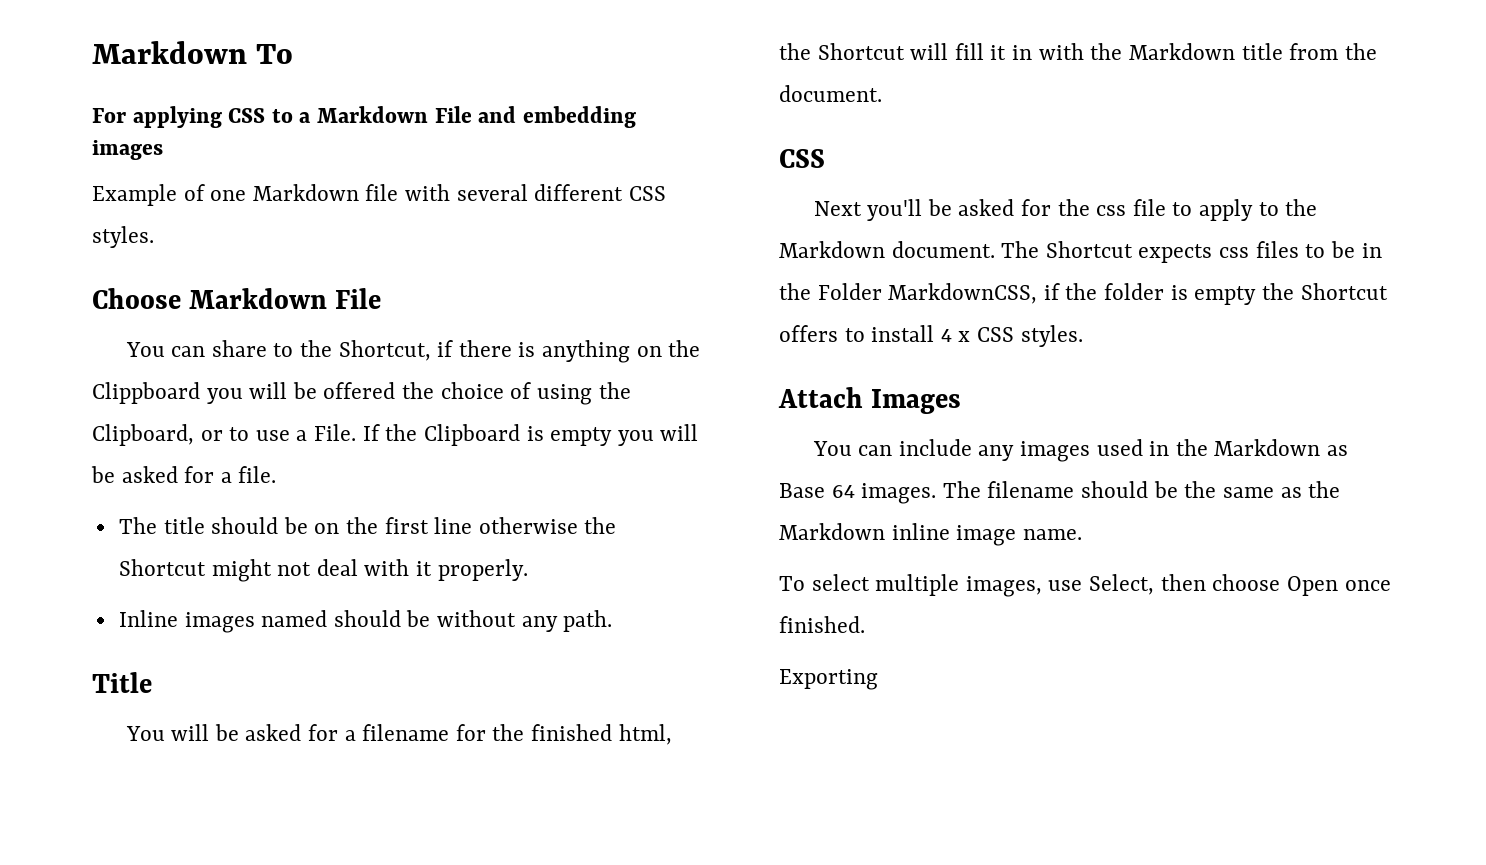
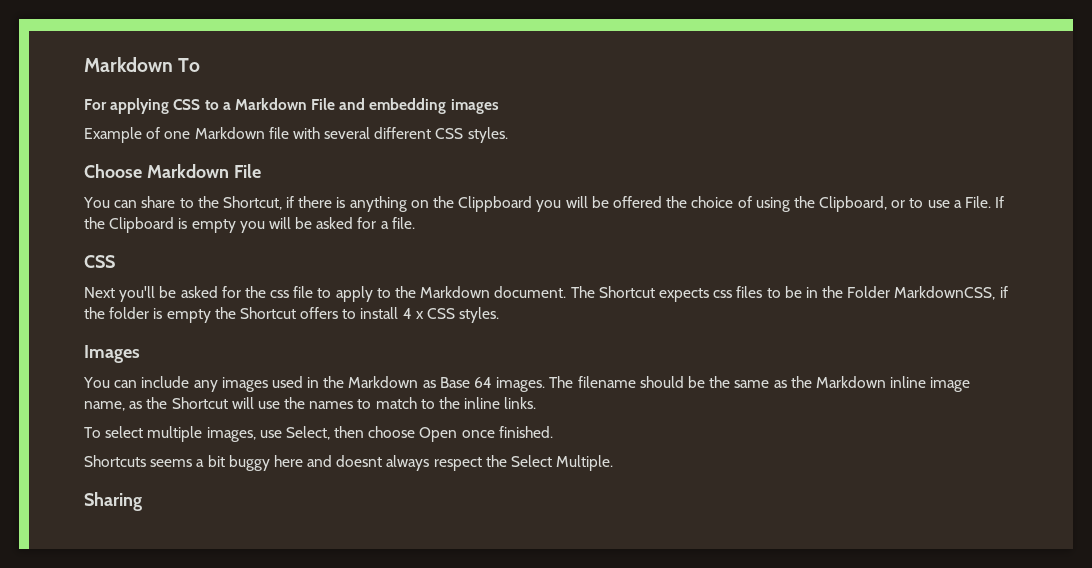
- The title should be on the first line otherwise the Shortcut might not deal with it properly.
- Inline images named should be without any path.
- Title
- You will be asked for a filename for the finished html, the Shortcut will fill it in with the Markdown title from the document.
- Attach Images
+ Images
- The filename should be the same as the Markdown inline image name.
+ The filename should be the same as the Markdown inline image name, as the Shortcut will use the names to match to the inline links.
- Exporting
+ Shortcuts seems a bit buggy here and doesnt always respect the Select Multiple.
+ Sharing

